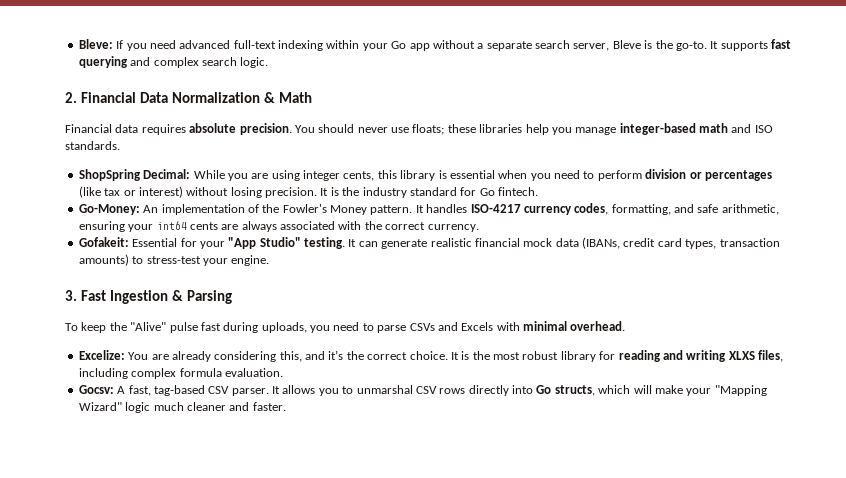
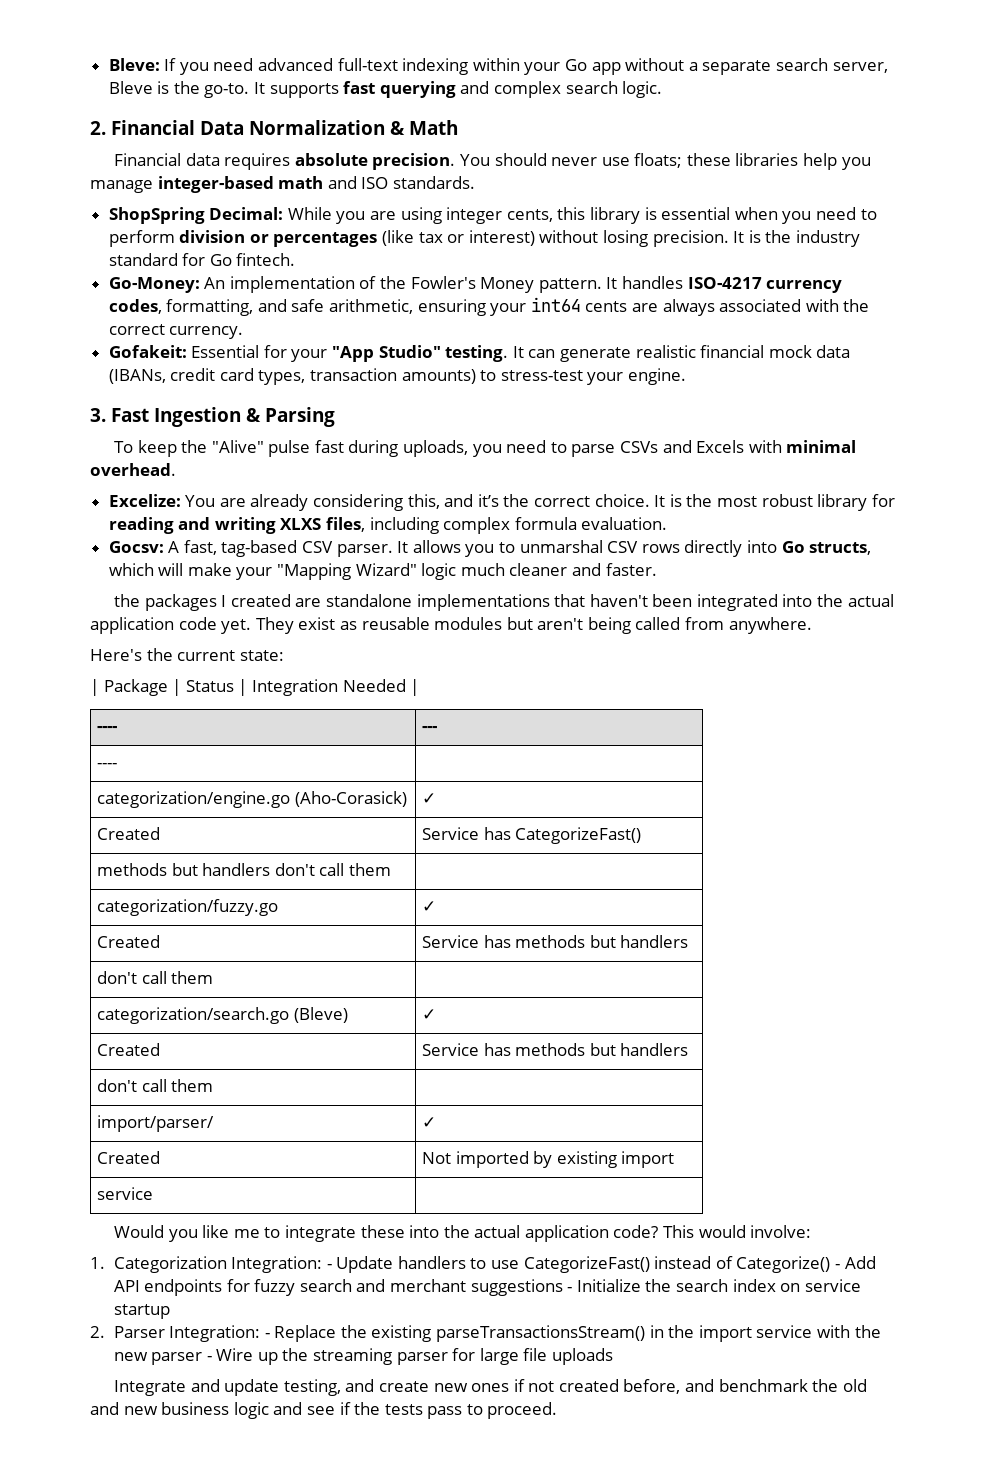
+ the packages I created are standalone implementations that haven't been integrated into the actual application code yet. They exist as reusable modules but aren't being called from anywhere.
+ Here's the current state:
+ | Package | Status | Integration Needed |
+ ---- | ---
+ ---- |
+ categorization/engine.go (Aho-Corasick) | ✓
+ Created | Service has CategorizeFast()
+ methods but handlers don't call them |
+ categorization/fuzzy.go | ✓
+ Created | Service has methods but handlers
+ don't call them |
+ categorization/search.go (Bleve) | ✓
+ Created | Service has methods but handlers
+ don't call them |
+ import/parser/ | ✓
+ Created | Not imported by existing import
+ service |
+ Would you like me to integrate these into the actual application code? This would involve:
+ 1. Categorization Integration: - Update handlers to use CategorizeFast() instead of Categorize() - Add API endpoints for fuzzy search and merchant suggestions - Initialize the search index on service startup
+ 2. Parser Integration: - Replace the existing parseTransactionsStream() in the import service with the new parser - Wire up the streaming parser for large file uploads
+ Integrate and update testing, and create new ones if not created before, and benchmark the old and new business logic and see if the tests pass to proceed.

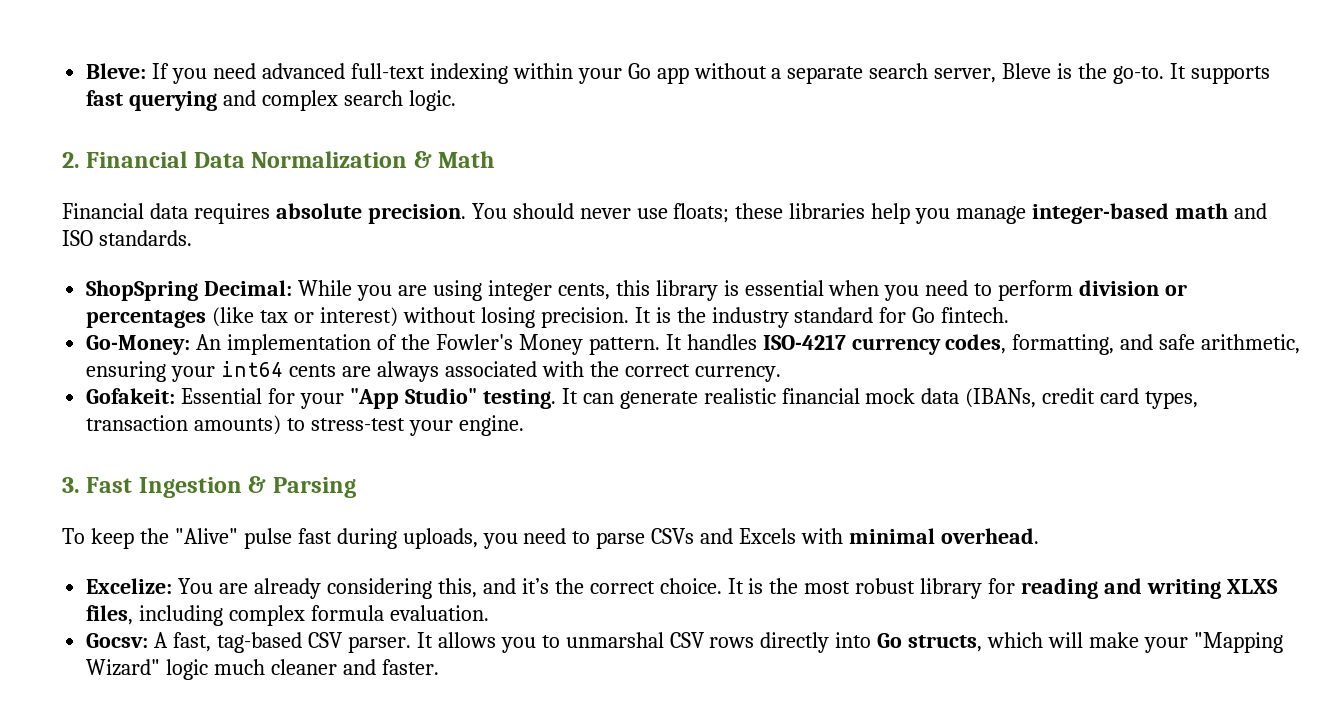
- the packages I created are standalone implementations that haven't been integrated into the actual application code yet. They exist as reusable modules but aren't being called from anywhere.
- Here's the current state:
- | Package | Status | Integration Needed |
- ---- | ---
- ---- |
- categorization/engine.go (Aho-Corasick) | ✓
- Created | Service has CategorizeFast()
- methods but handlers don't call them |
- categorization/fuzzy.go | ✓
- Created | Service has methods but handlers
- don't call them |
- categorization/search.go (Bleve) | ✓
- Created | Service has methods but handlers
- don't call them |
- import/parser/ | ✓
- Created | Not imported by existing import
- service |
- Would you like me to integrate these into the actual application code? This would involve:
- 1. Categorization Integration: - Update handlers to use CategorizeFast() instead of Categorize() - Add API endpoints for fuzzy search and merchant suggestions - Initialize the search index on service startup
- 2. Parser Integration: - Replace the existing parseTransactionsStream() in the import service with the new parser - Wire up the streaming parser for large file uploads
- Integrate and update testing, and create new ones if not created before, and benchmark the old and new business logic and see if the tests pass to proceed.

